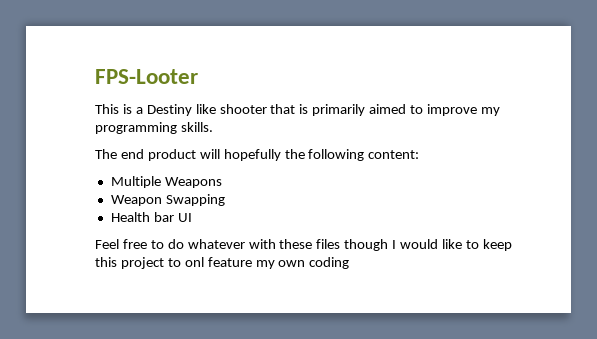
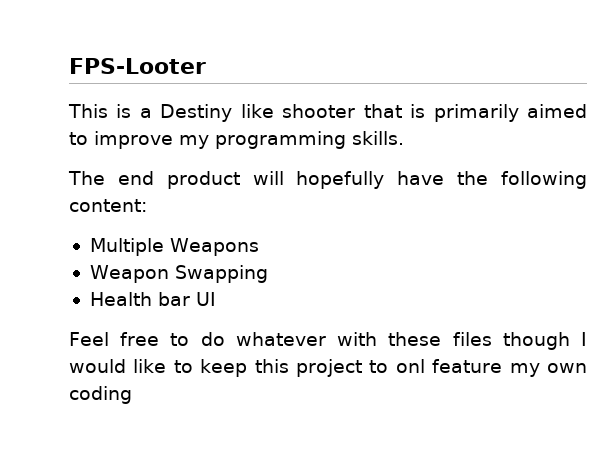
- The end product will hopefully the following content:
+ The end product will hopefully have the following content:

